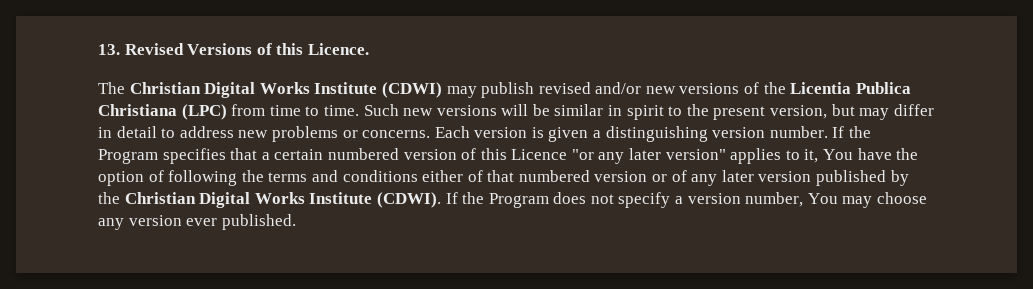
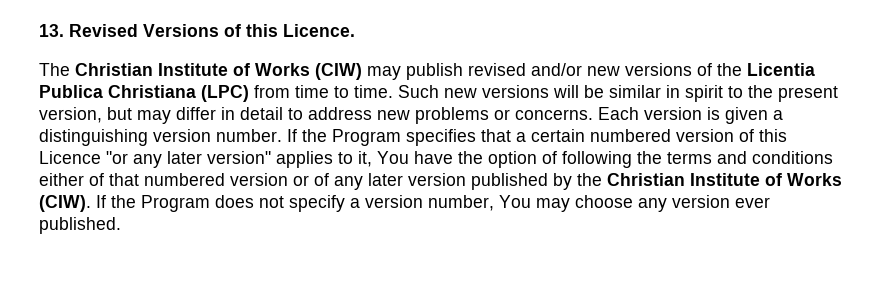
- The Christian Digital Works Institute (CDWI) may publish revised and/or new versions of the Licentia Publica Christiana (LPC) from time to time.
+ The Christian Institute of Works (CIW) may publish revised and/or new versions of the Licentia Publica Christiana (LPC) from time to time.
- If the Program specifies that a certain numbered version of this Licence "or any later version" applies to it, You have the option of following the terms and conditions either of that numbered version or of any later version published by the Christian Digital Works Institute (CDWI).
+ If the Program specifies that a certain numbered version of this Licence "or any later version" applies to it, You have the option of following the terms and conditions either of that numbered version or of any later version published by the Christian Institute of Works (CIW).

